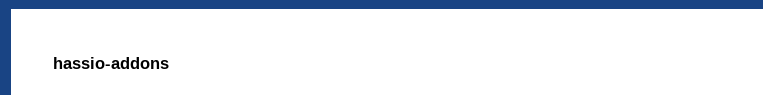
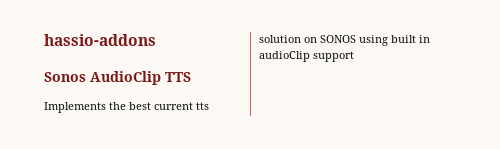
+ Sonos AudioClip TTS
+ Implements the best current tts solution on SONOS using built in audioClip support

